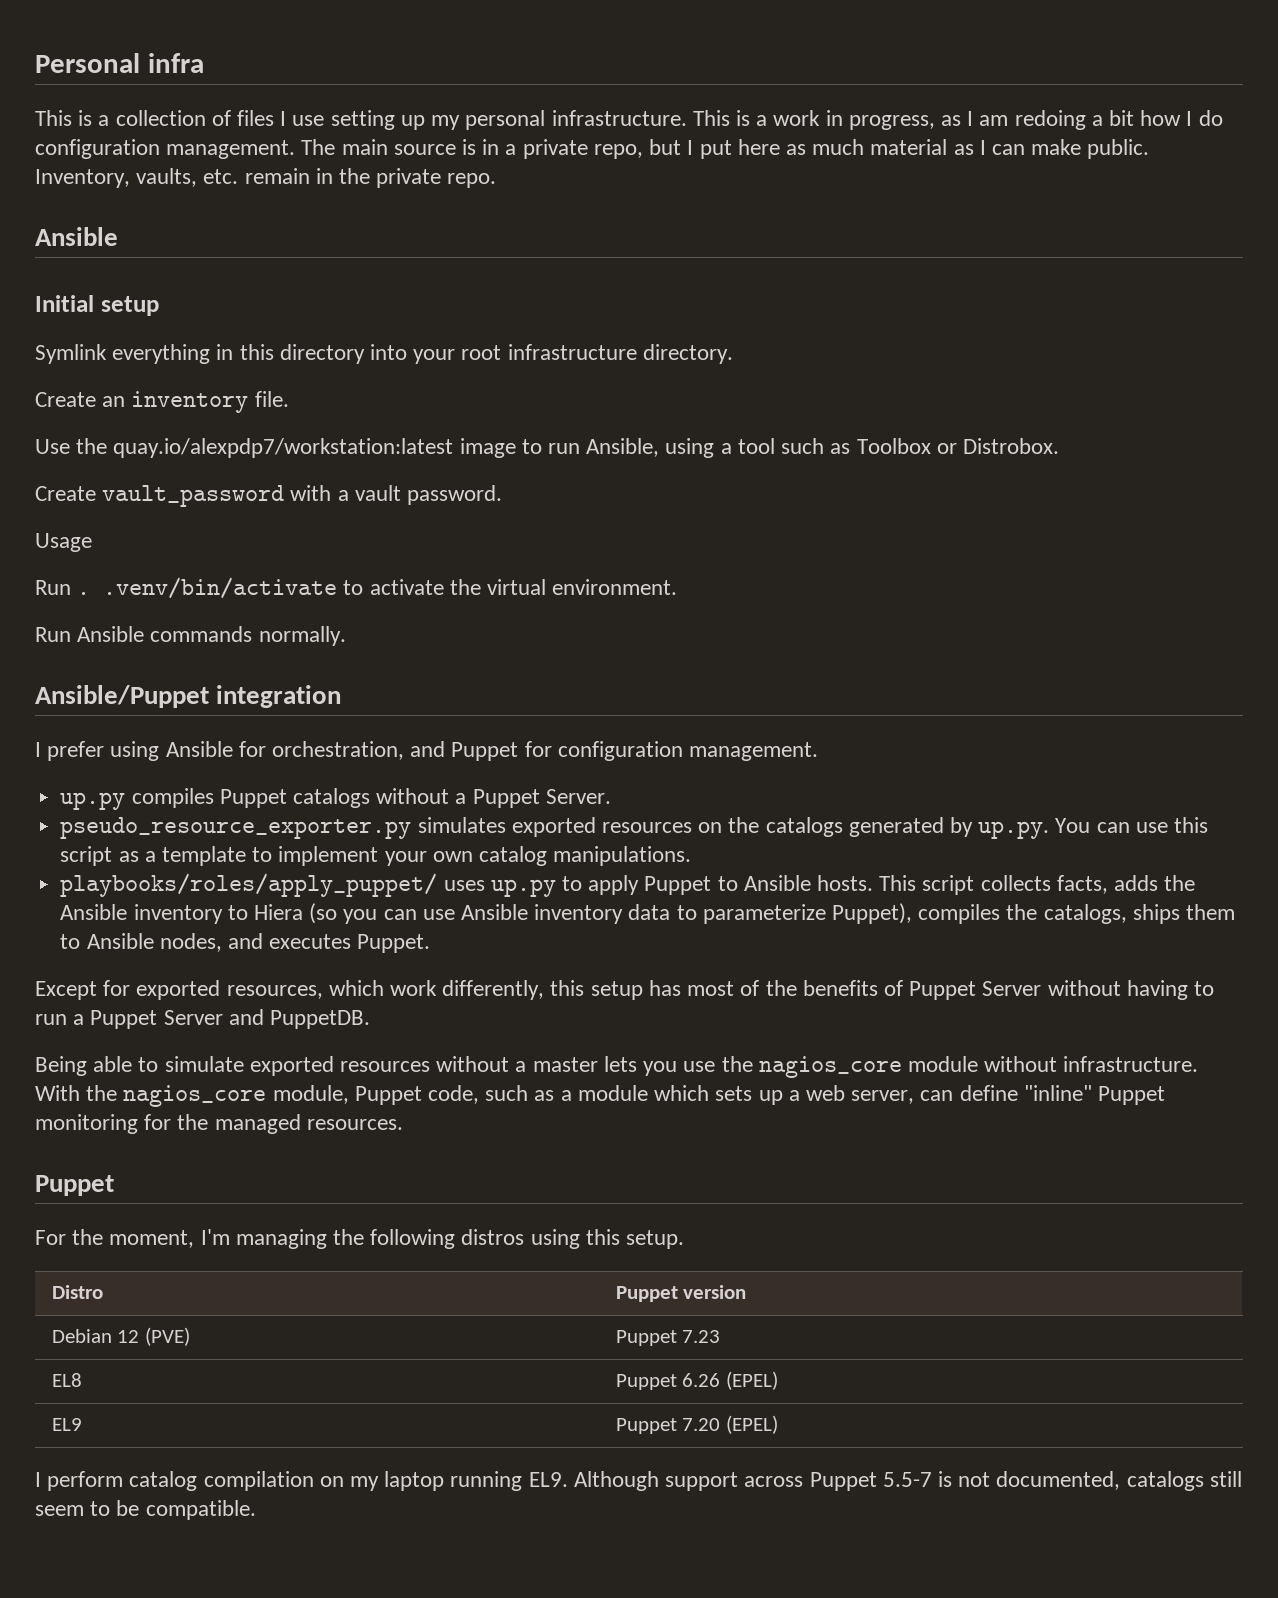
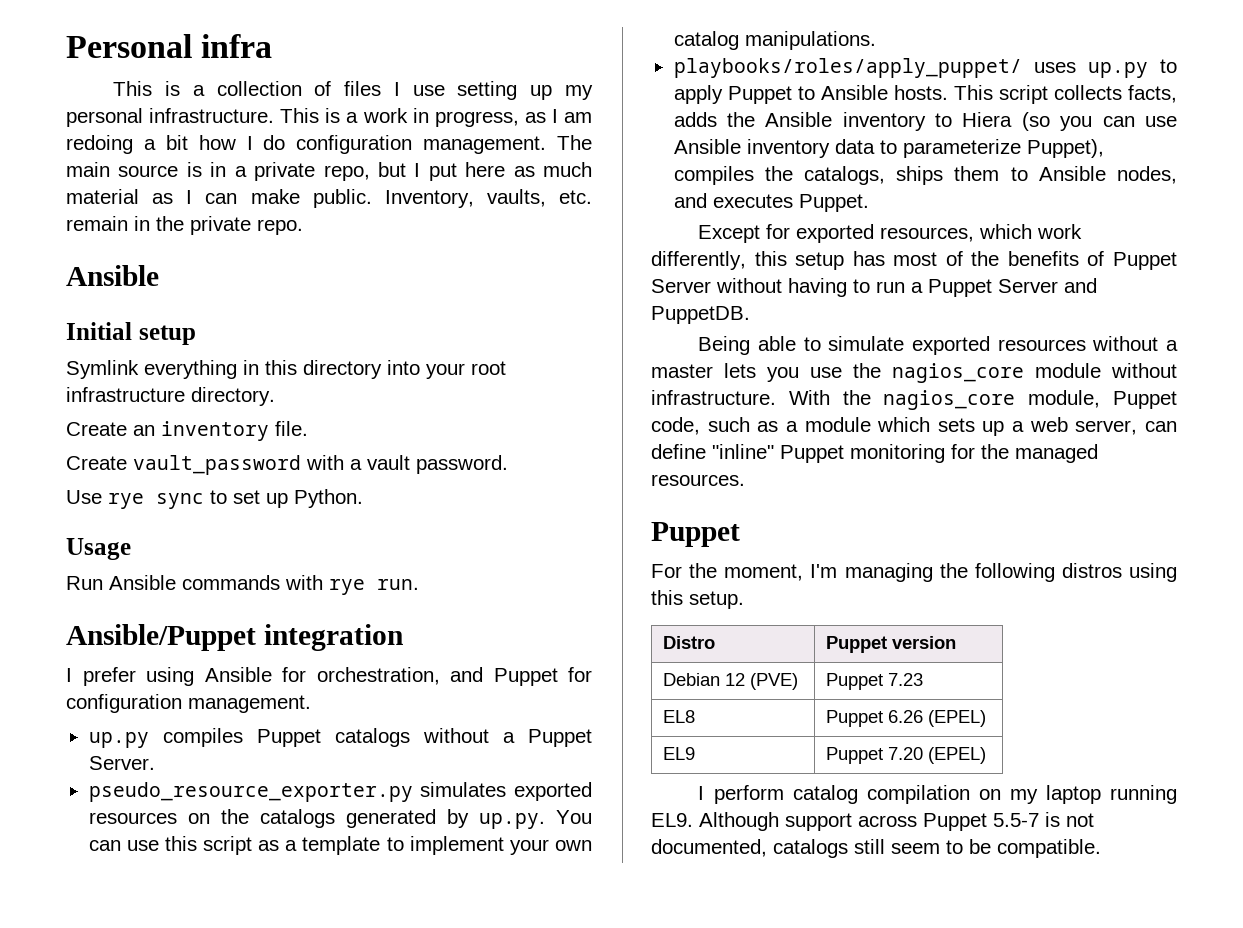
- Use the quay.io/alexpdp7/workstation:latest image to run Ansible, using a tool such as Toolbox or Distrobox.
+ Use rye sync to set up Python.
  Usage
- Run . .venv/bin/activate to activate the virtual environment.
- Run Ansible commands normally.
+ Run Ansible commands with rye run.

